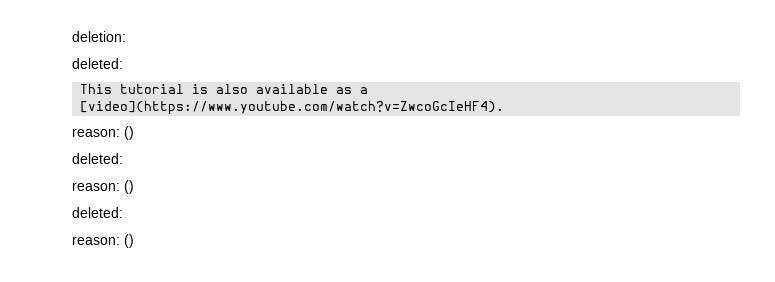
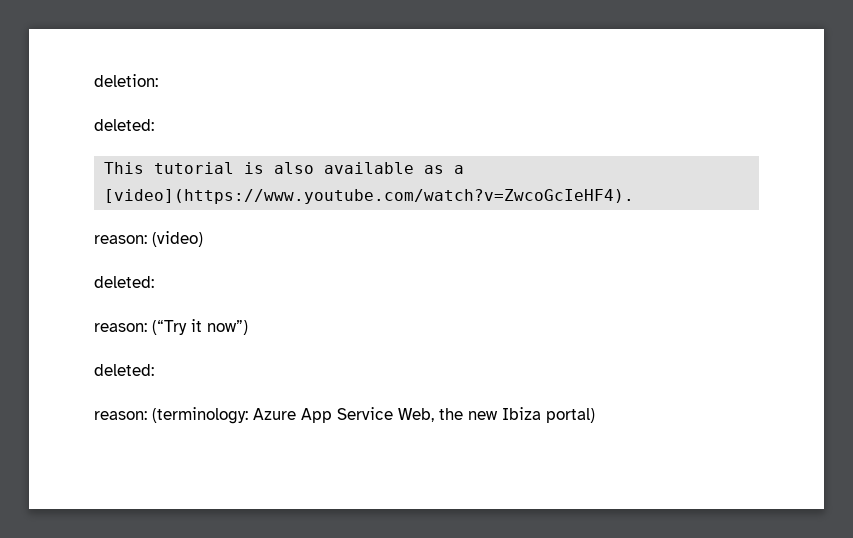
  This tutorial is also available as a [video](https://www.youtube.com/watch?v=ZwcoGcIeHF4).
- reason: ()
+ reason: (video)
  deleted:
- reason: ()
+ reason: (“Try it now”)
  deleted:
- reason: ()
+ reason: (terminology: Azure App Service Web, the new Ibiza portal)

